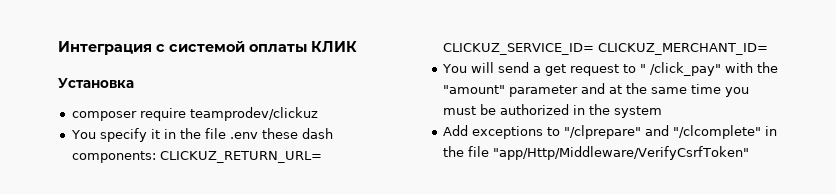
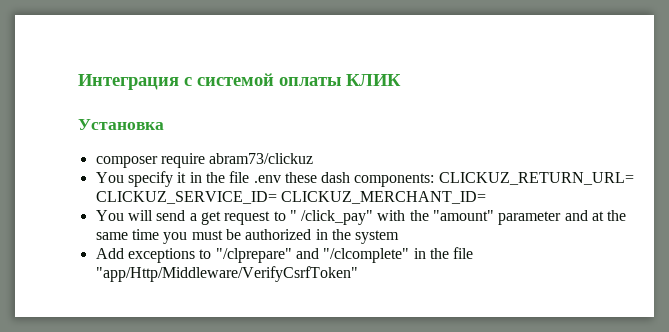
- composer require teamprodev/clickuz
+ composer require abram73/clickuz

